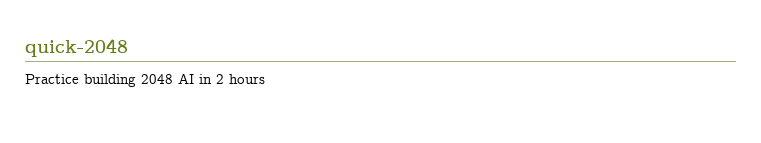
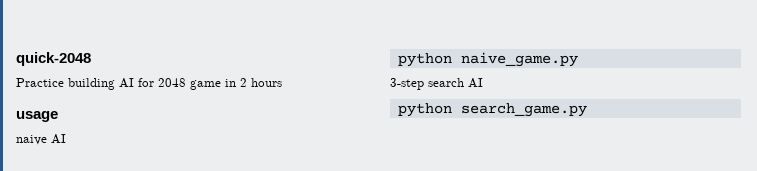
- Practice building 2048 AI in 2 hours
+ Practice building AI for 2048 game in 2 hours
+ usage
+ naive AI
+ python naive_game.py
+ 3-step search AI
+ python search_game.py

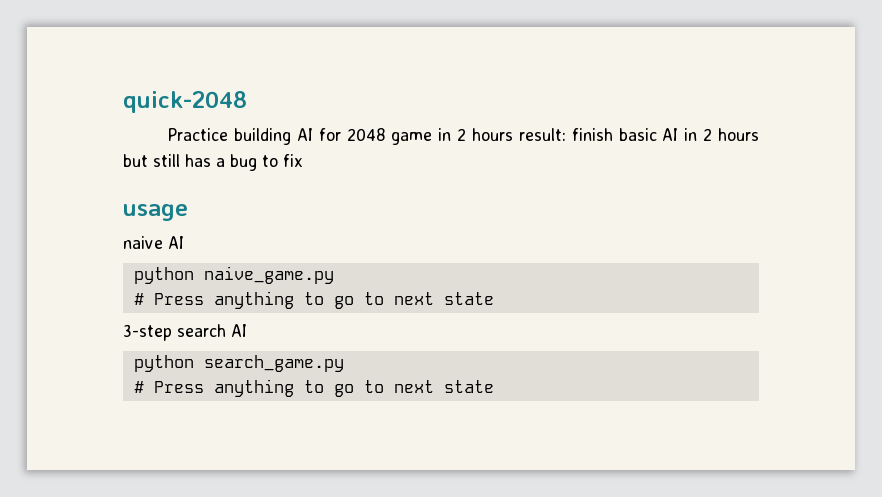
- Practice building AI for 2048 game in 2 hours
+ Practice building AI for 2048 game in 2 hours result: finish basic AI in 2 hours but still has a bug to fix
  python naive_game.py
+ # Press anything to go to next state
  python search_game.py
+ # Press anything to go to next state

